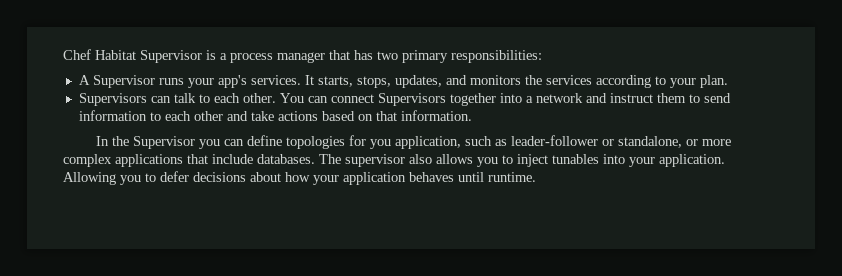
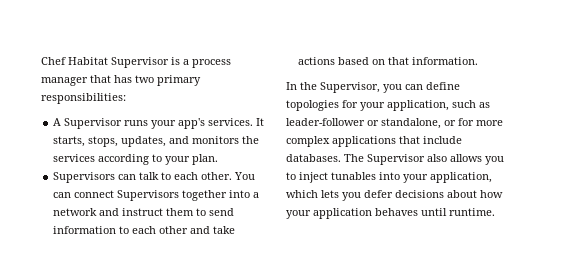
- In the Supervisor you can define topologies for you application, such as leader-follower or standalone, or more complex applications that include databases.
+ In the Supervisor, you can define topologies for your application, such as leader-follower or standalone, or for more complex applications that include databases.
- The supervisor also allows you to inject tunables into your application. Allowing you to defer decisions about how your application behaves until runtime.
+ The Supervisor also allows you to inject tunables into your application, which lets you defer decisions about how your application behaves until runtime.

